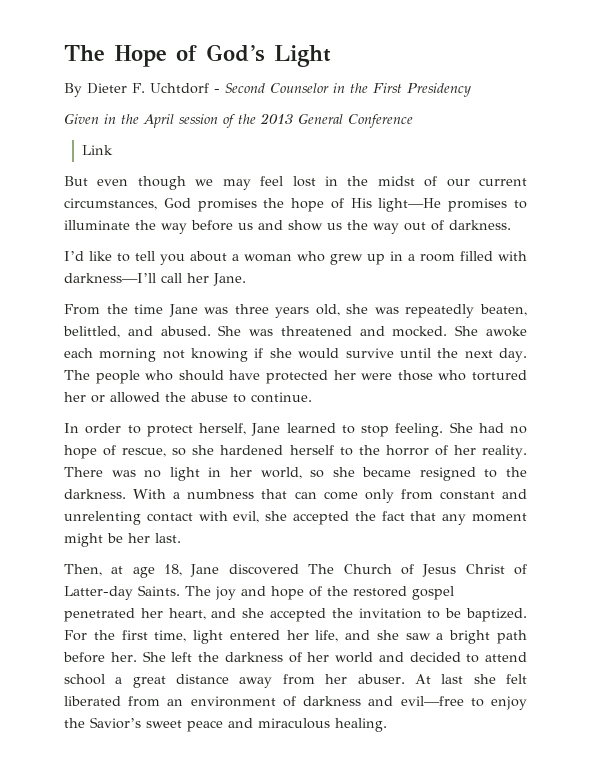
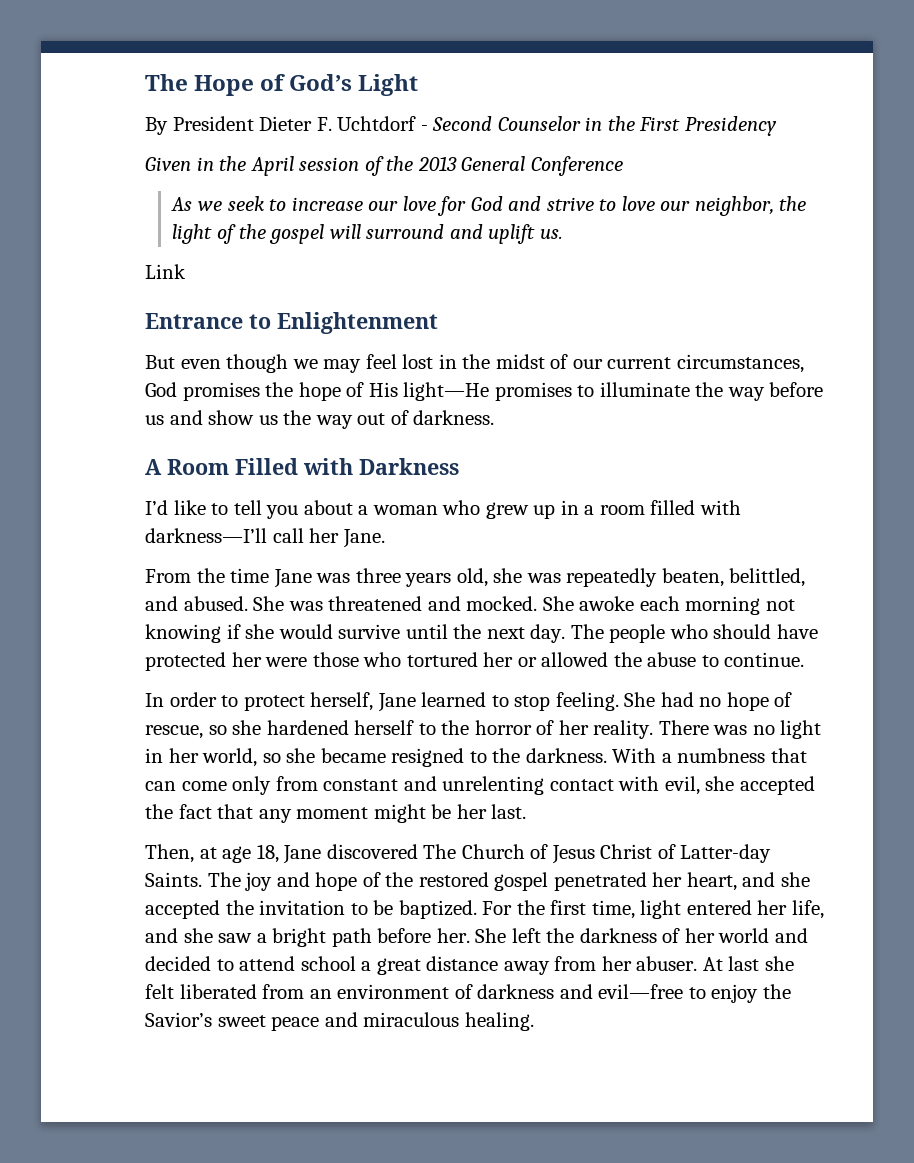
- By Dieter F. Uchtdorf - Second Counselor in the First Presidency
+ By President Dieter F. Uchtdorf - Second Counselor in the First Presidency
+ As we seek to increase our love for God and strive to love our neighbor, the light of the gospel will surround and uplift us.
  Link
+ Entrance to Enlightenment
+ A Room Filled with Darkness

